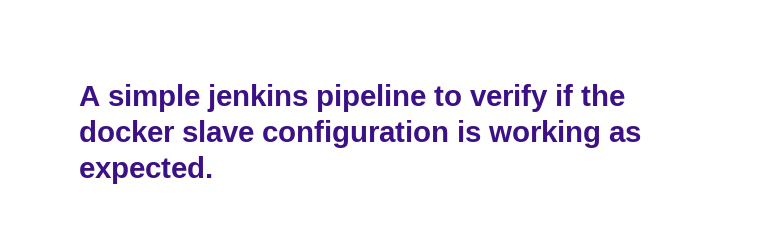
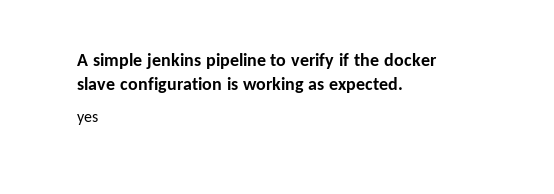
+ yes

